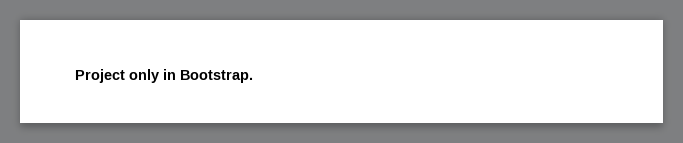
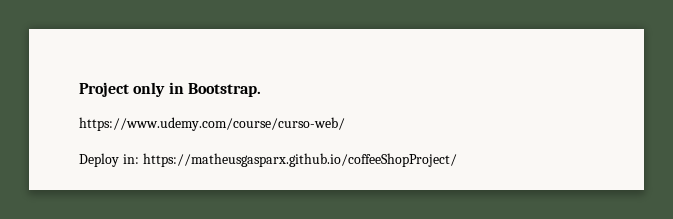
+ https://www.udemy.com/course/curso-web/
+ Deploy in: https://matheusgasparx.github.io/coffeeShopProject/

